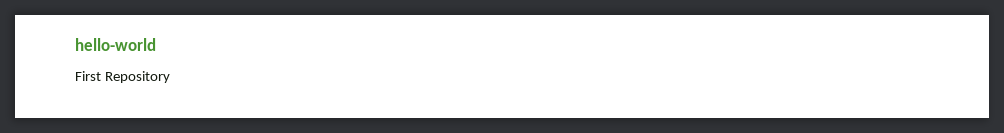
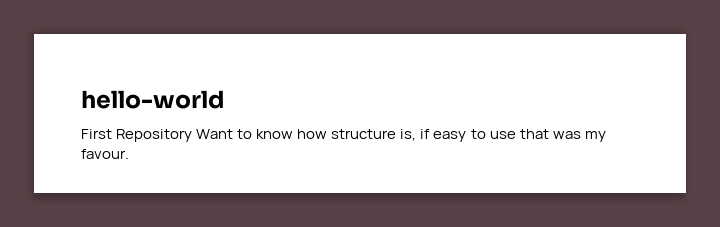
- First Repository
+ First Repository Want to know how structure is, if easy to use that was my favour.

